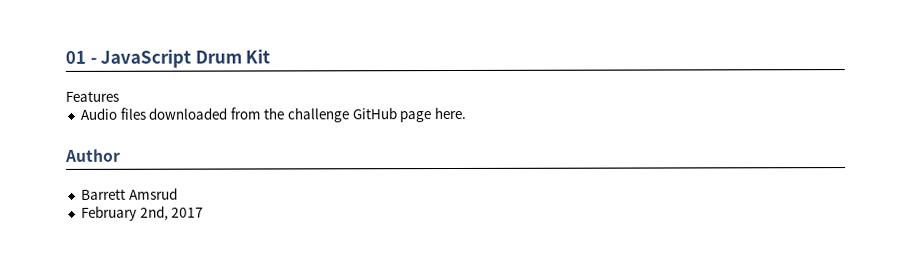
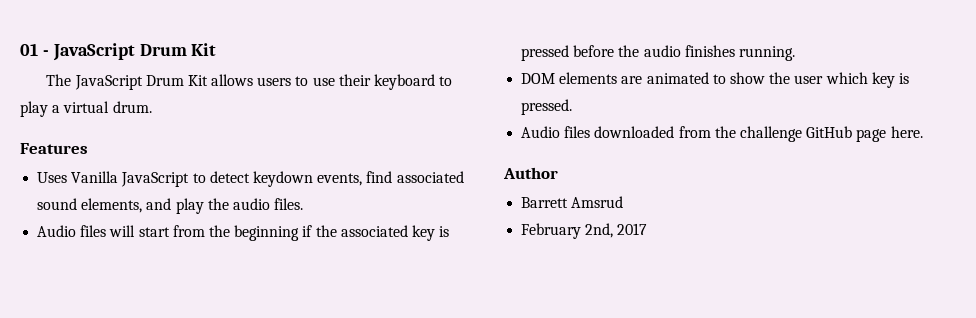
+ The JavaScript Drum Kit allows users to use their keyboard to play a virtual drum.
  Features
+ Uses Vanilla JavaScript to detect keydown events, find associated sound elements, and play the audio files.
+ Audio files will start from the beginning if the associated key is pressed before the audio finishes running.
+ DOM elements are animated to show the user which key is pressed.

